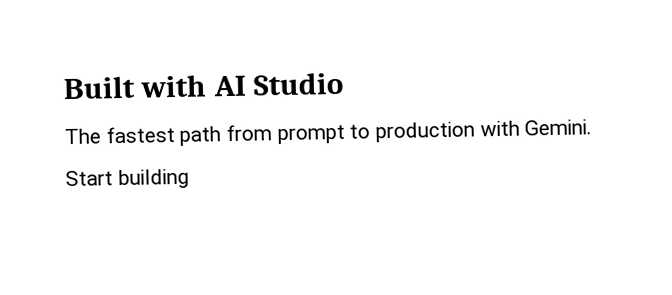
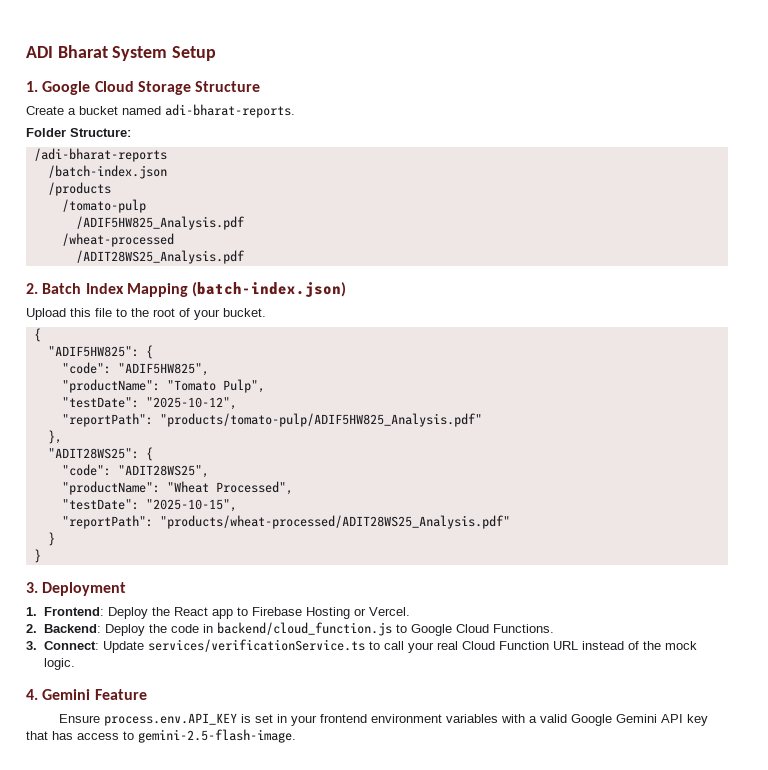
- Built with AI Studio
- The fastest path from prompt to production with Gemini.
- Start building
+ ADI Bharat System Setup
+ 1. Google Cloud Storage Structure
+ Create a bucket named adi-bharat-reports.
+ Folder Structure:
+ /adi-bharat-reports
+ /batch-index.json
+ /products
+ /tomato-pulp
+ /ADIF5HW825_Analysis.pdf
+ /wheat-processed
+ /ADIT28WS25_Analysis.pdf
+ 2. Batch Index Mapping (batch-index.json)
+ Upload this file to the root of your bucket.
+ {
+ "ADIF5HW825": {
+ "code": "ADIF5HW825",
+ "productName": "Tomato Pulp",
+ "testDate": "2025-10-12",
+ "reportPath": "products/tomato-pulp/ADIF5HW825_Analysis.pdf"
+ },
+ "ADIT28WS25": {
+ "code": "ADIT28WS25",
+ "productName": "Wheat Processed",
+ "testDate": "2025-10-15",
+ "reportPath": "products/wheat-processed/ADIT28WS25_Analysis.pdf"
+ }
+ }
+ 3. Deployment
+ 1. Frontend: Deploy the React app to Firebase Hosting or Vercel.
+ 2. Backend: Deploy the code in backend/cloud_function.js to Google Cloud Functions.
+ 3. Connect: Update services/verificationService.ts to call your real Cloud Function URL instead of the mock logic.
+ 4. Gemini Feature
+ Ensure process.env.API_KEY is set in your frontend environment variables with a valid Google Gemini API key that has access to gemini-2.5-flash-image.

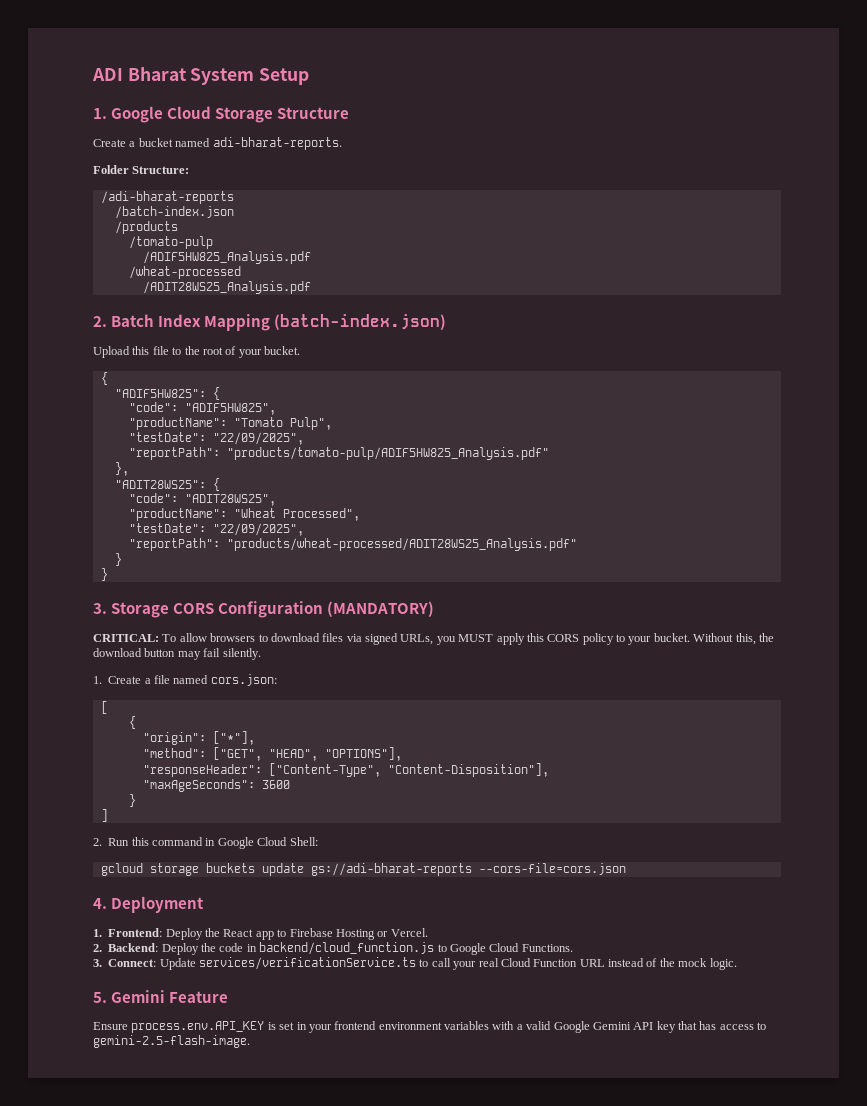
  "productName": "Tomato Pulp",
- "testDate": "2025-10-12",
+ "testDate": "22/09/2025",
  "productName": "Wheat Processed",
- "testDate": "2025-10-15",
+ "testDate": "22/09/2025",
- 3. Deployment
+ 3. Storage CORS Configuration (MANDATORY)
+ CRITICAL: To allow browsers to download files via signed URLs, you MUST apply this CORS policy to your bucket. Without this, the download button may fail silently.
+ 1. Create a file named cors.json:
+ [
+ {
+ "origin": ["*"],
+ "method": ["GET", "HEAD", "OPTIONS"],
+ "responseHeader": ["Content-Type", "Content-Disposition"],
+ "maxAgeSeconds": 3600
+ }
+ ]
+ 2. Run this command in Google Cloud Shell:
+ gcloud storage buckets update gs://adi-bharat-reports --cors-file=cors.json
+ 4. Deployment
- 4. Gemini Feature
+ 5. Gemini Feature

